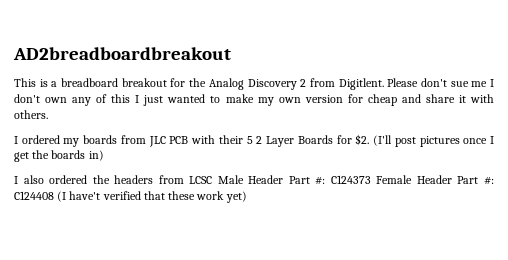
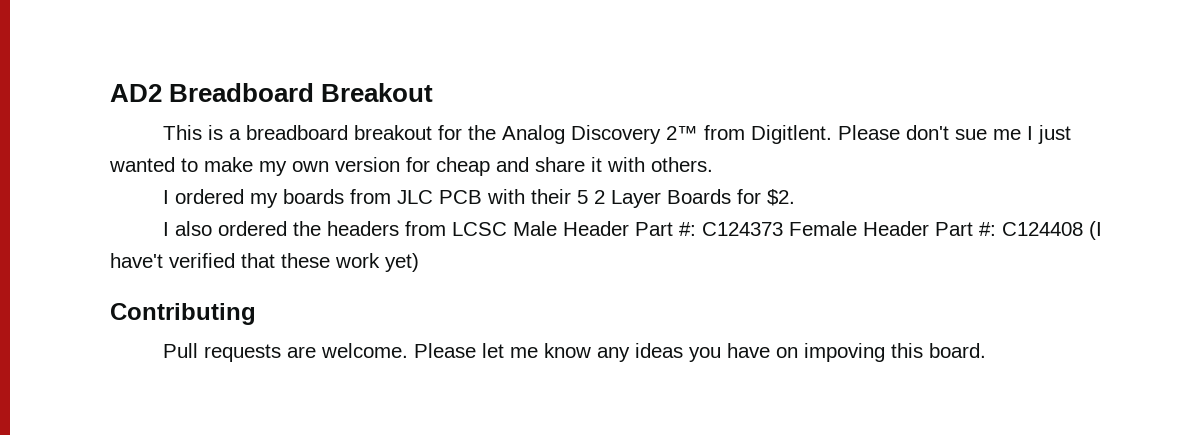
- AD2breadboardbreakout
+ AD2 Breadboard Breakout
- This is a breadboard breakout for the Analog Discovery 2 from Digitlent.
+ This is a breadboard breakout for the Analog Discovery 2™ from Digitlent.
- Please don't sue me I don't own any of this I just wanted to make my own version for cheap and share it with others.
+ Please don't sue me I just wanted to make my own version for cheap and share it with others.
- (I'll post pictures once I get the boards in)
+ Contributing
+ Pull requests are welcome. Please let me know any ideas you have on impoving this board.

